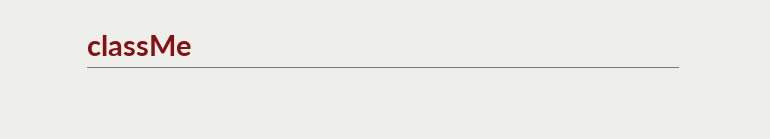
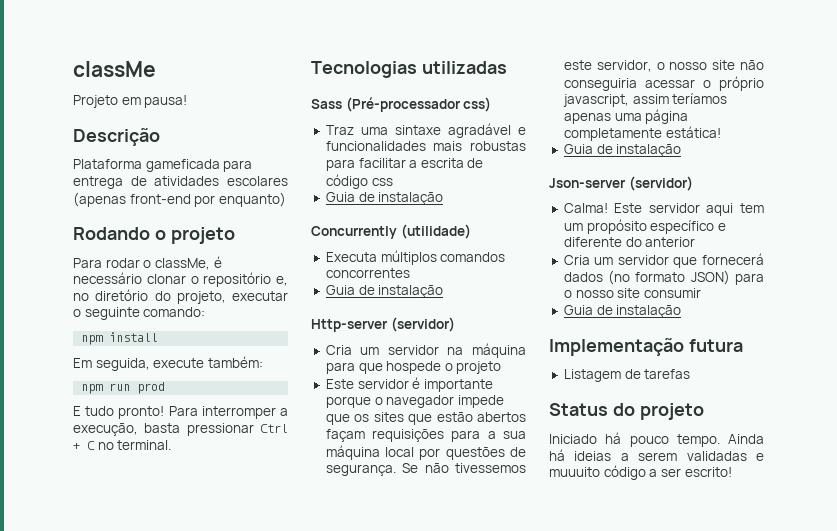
+ Projeto em pausa!
+ Descrição
+ Plataforma gameficada para entrega de atividades escolares (apenas front-end por enquanto)
+ Rodando o projeto
+ Para rodar o classMe, é necessário clonar o repositório e, no diretório do projeto, executar o seguinte comando:
+ npm install
+ Em seguida, execute também:
+ npm run prod
+ E tudo pronto! Para interromper a execução, basta pressionar Ctrl + C no terminal.
+ Tecnologias utilizadas
+ Sass (Pré-processador css)
+ Traz uma sintaxe agradável e funcionalidades mais robustas para facilitar a escrita de código css
+ Guia de instalação
+ Concurrently (utilidade)
+ Executa múltiplos comandos concorrentes
+ Guia de instalação
+ Http-server (servidor)
+ Cria um servidor na máquina para que hospede o projeto
+ Este servidor é importante porque o navegador impede que os sites que estão abertos façam requisições para a sua máquina local por questões de segurança. Se não tivessemos este servidor, o nosso site não conseguiria acessar o próprio javascript, assim teríamos apenas uma página completamente estática!
+ Guia de instalação
+ Json-server (servidor)
+ Calma! Este servidor aqui tem um propósito específico e diferente do anterior
+ Cria um servidor que fornecerá dados (no formato JSON) para o nosso site consumir
+ Guia de instalação
+ Implementação futura
+ Listagem de tarefas
+ Status do projeto
+ Iniciado há pouco tempo. Ainda há ideias a serem validadas e muuuito código a ser escrito!

